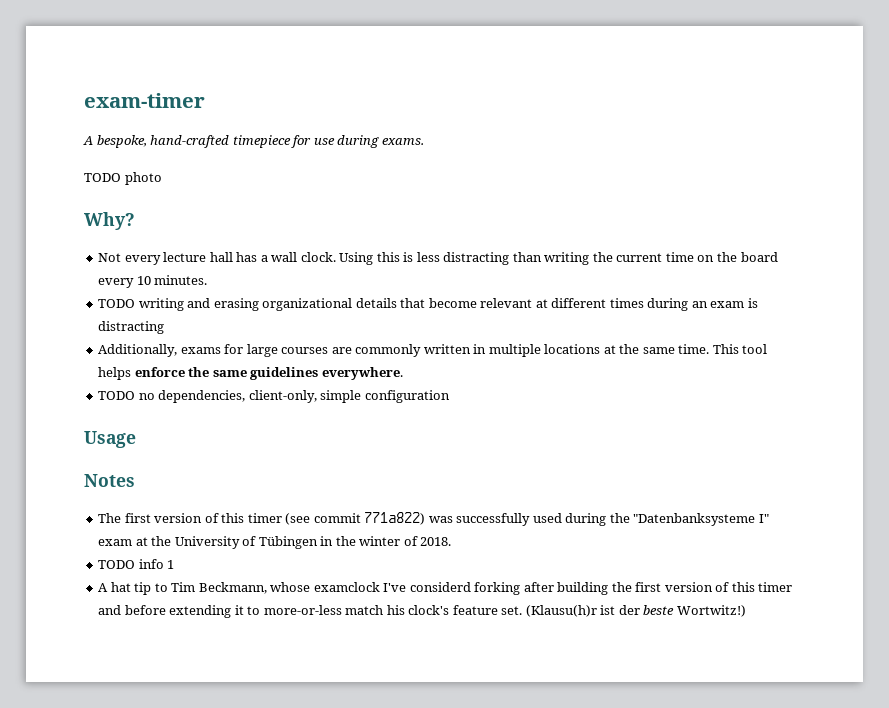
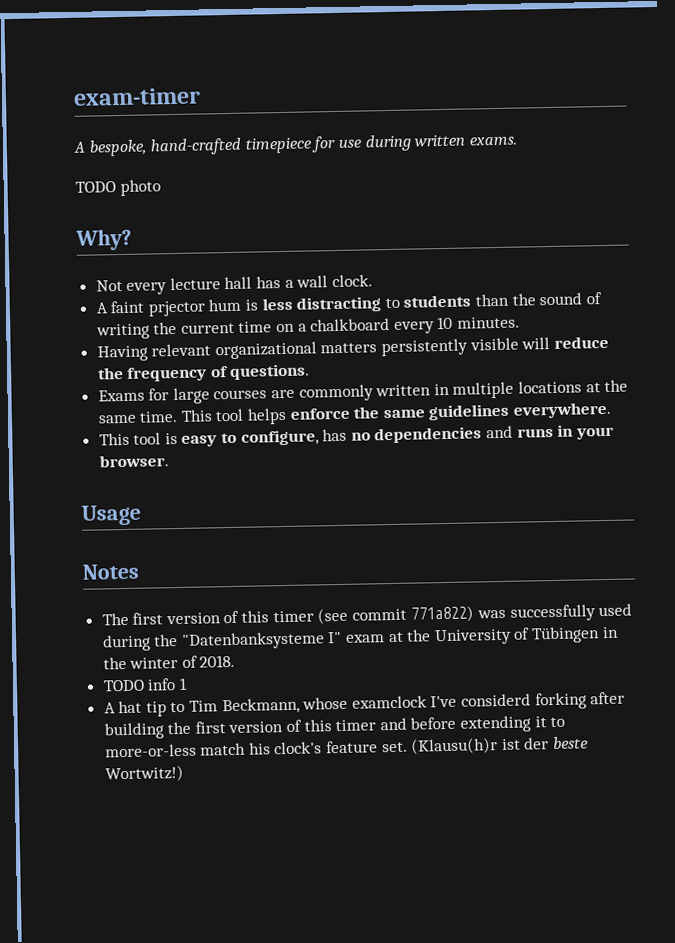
- A bespoke, hand-crafted timepiece for use during exams.
+ A bespoke, hand-crafted timepiece for use during written exams.
- Not every lecture hall has a wall clock. Using this is less distracting than writing the current time on the board every 10 minutes.
+ Not every lecture hall has a wall clock.
+ A faint prjector hum is less distracting to students than the sound of writing the current time on a chalkboard every 10 minutes.
- TODO writing and erasing organizational details that become relevant at different times during an exam is distracting
- Additionally, exams for large courses are commonly written in multiple locations at the same time.
+ Having relevant organizational matters persistently visible will reduce the frequency of questions.
+ Exams for large courses are commonly written in multiple locations at the same time.
- TODO no dependencies, client-only, simple configuration
+ This tool is easy to configure, has no dependencies and runs in your browser.

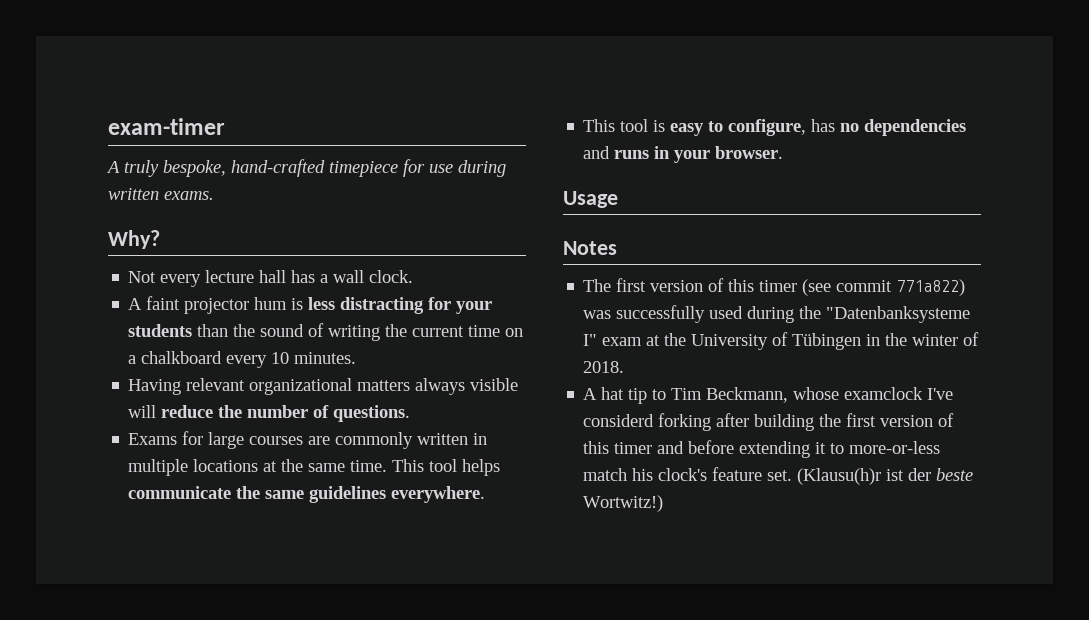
- A bespoke, hand-crafted timepiece for use during written exams.
+ A truly bespoke, hand-crafted timepiece for use during written exams.
- TODO photo
- A faint prjector hum is less distracting to students than the sound of writing the current time on a chalkboard every 10 minutes.
+ A faint projector hum is less distracting for your students than the sound of writing the current time on a chalkboard every 10 minutes.
- Having relevant organizational matters persistently visible will reduce the frequency of questions.
+ Having relevant organizational matters always visible will reduce the number of questions.
- This tool helps enforce the same guidelines everywhere.
+ This tool helps communicate the same guidelines everywhere.
- TODO info 1

